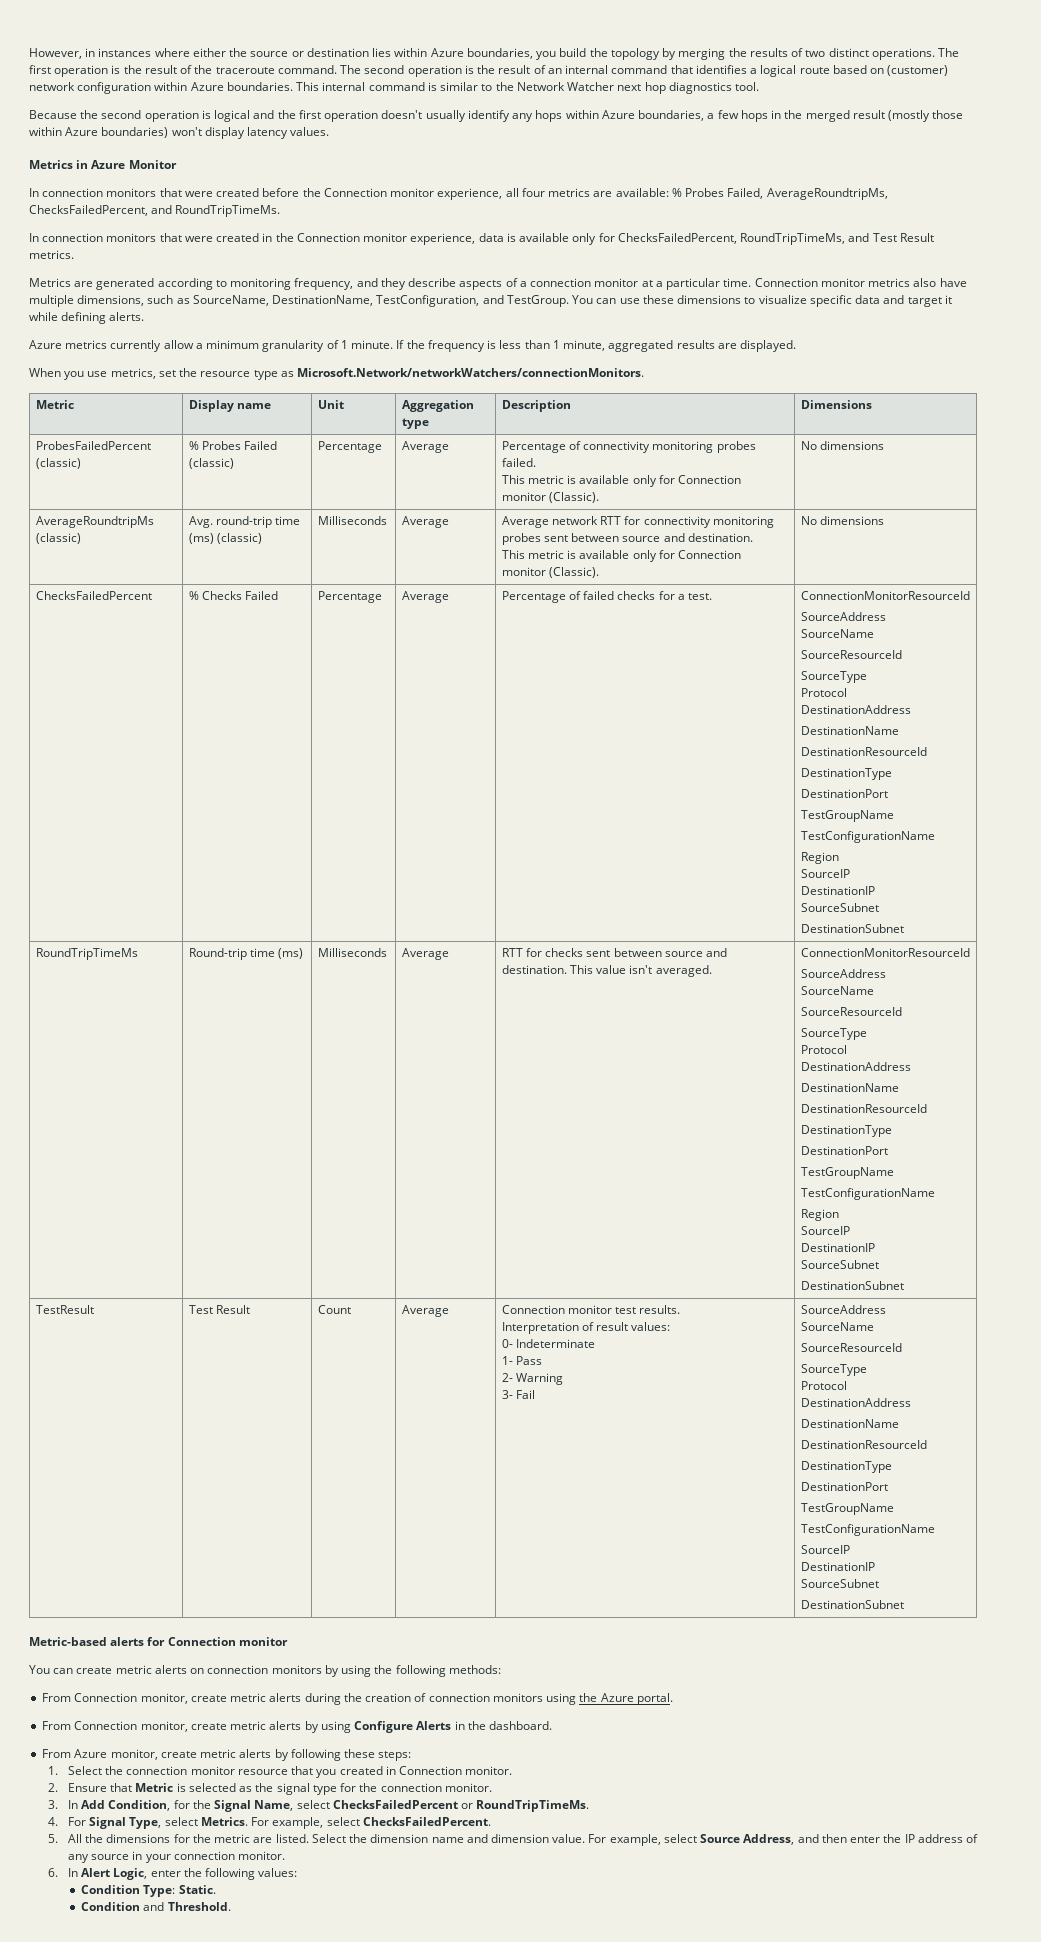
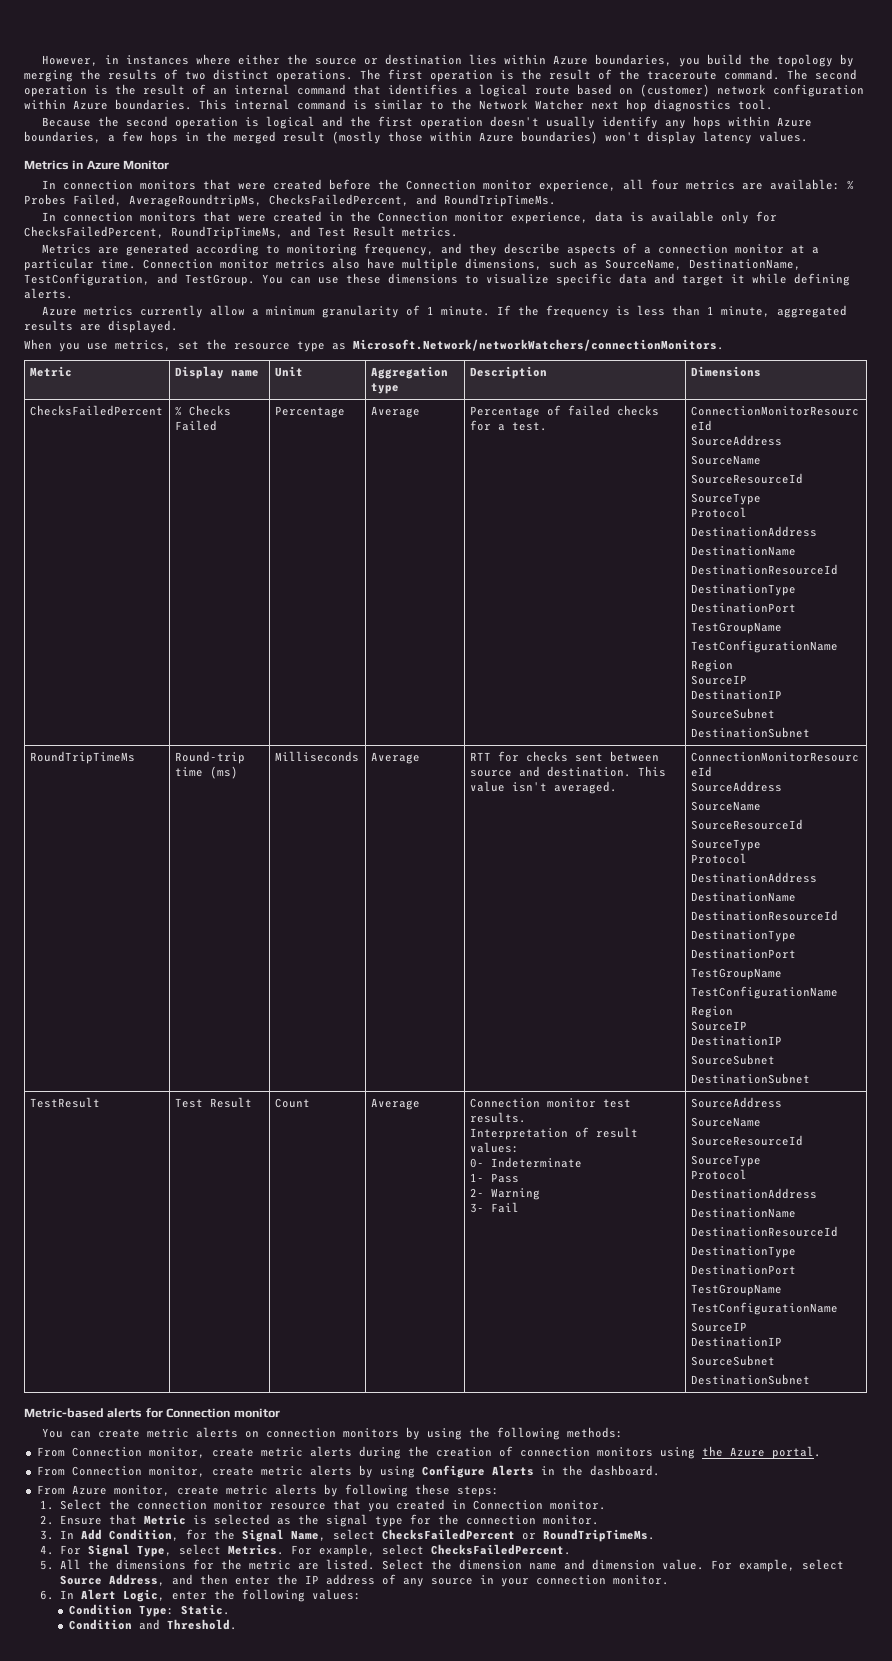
- ProbesFailedPercent (classic) | % Probes Failed (classic) | Percentage | Average | Percentage of connectivity monitoring probes failed.
- This metric is available only for Connection monitor (Classic). | No dimensions
- AverageRoundtripMs (classic) | Avg. round-trip time (ms) (classic) | Milliseconds | Average | Average network RTT for connectivity monitoring probes sent between source and destination.
- This metric is available only for Connection monitor (Classic). | No dimensions

